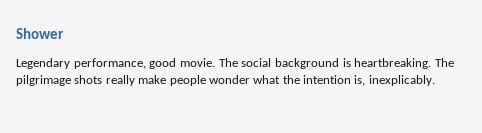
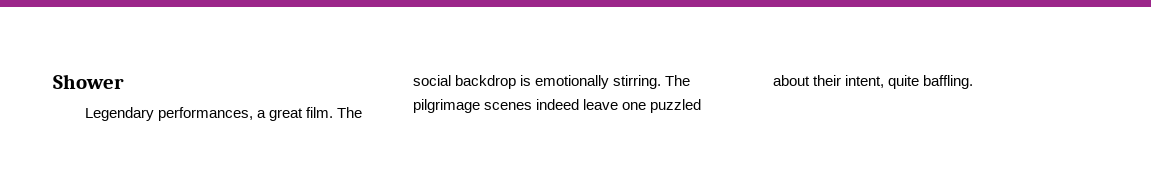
- Legendary performance, good movie. The social background is heartbreaking. The pilgrimage shots really make people wonder what the intention is, inexplicably.
+ Legendary performances, a great film. The social backdrop is emotionally stirring. The pilgrimage scenes indeed leave one puzzled about their intent, quite baffling.

